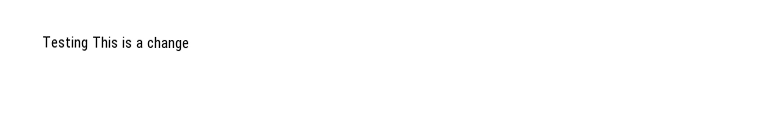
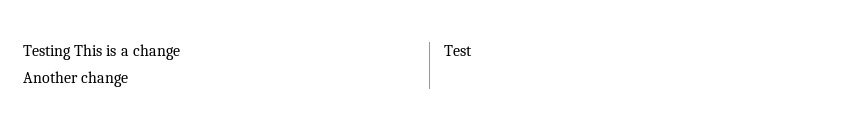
+ Another change
+ Test

